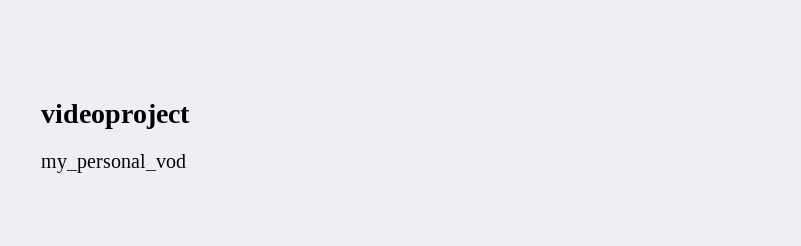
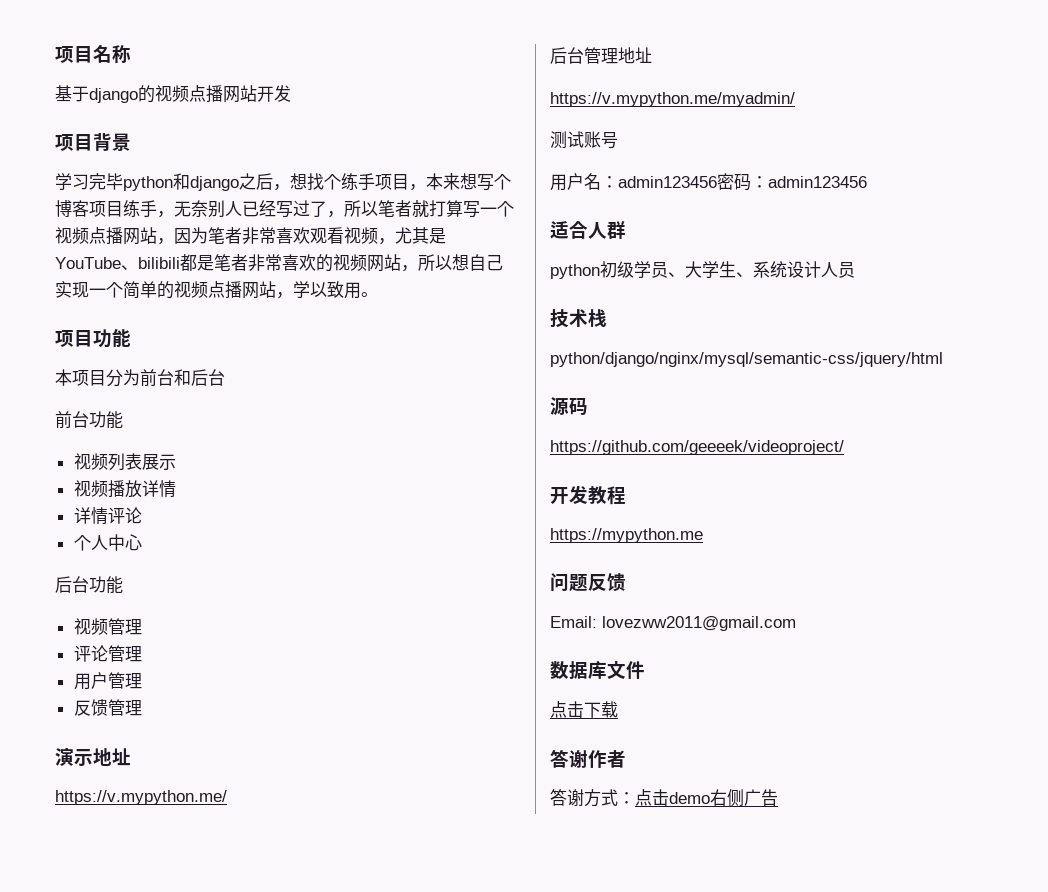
- videoproject
- my_personal_vod
+ 项目名称
+ 基于django的视频点播网站开发
+ 项目背景
+ 学习完毕python和django之后，想找个练手项目，本来想写个博客项目练手，无奈别人已经写过了，所以笔者就打算写一个视频点播网站，因为笔者非常喜欢观看视频，尤其是YouTube、bilibili都是笔者非常喜欢的视频网站，所以想自己实现一个简单的视频点播网站，学以致用。
+ 项目功能
+ 本项目分为前台和后台
+ 前台功能
+ 视频列表展示
+ 视频播放详情
+ 详情评论
+ 个人中心
+ 后台功能
+ 视频管理
+ 评论管理
+ 用户管理
+ 反馈管理
+ 演示地址
+ https://v.mypython.me/
+ 后台管理地址
+ https://v.mypython.me/myadmin/
+ 测试账号
+ 用户名：admin123456密码：admin123456
+ 适合人群
+ python初级学员、大学生、系统设计人员
+ 技术栈
+ python/django/nginx/mysql/semantic-css/jquery/html
+ 源码
+ https://github.com/geeeek/videoproject/
+ 开发教程
+ https://mypython.me
+ 问题反馈
+ Email: lovezww2011@gmail.com
+ 数据库文件
+ 点击下载
+ 答谢作者
+ 答谢方式：点击demo右侧广告

